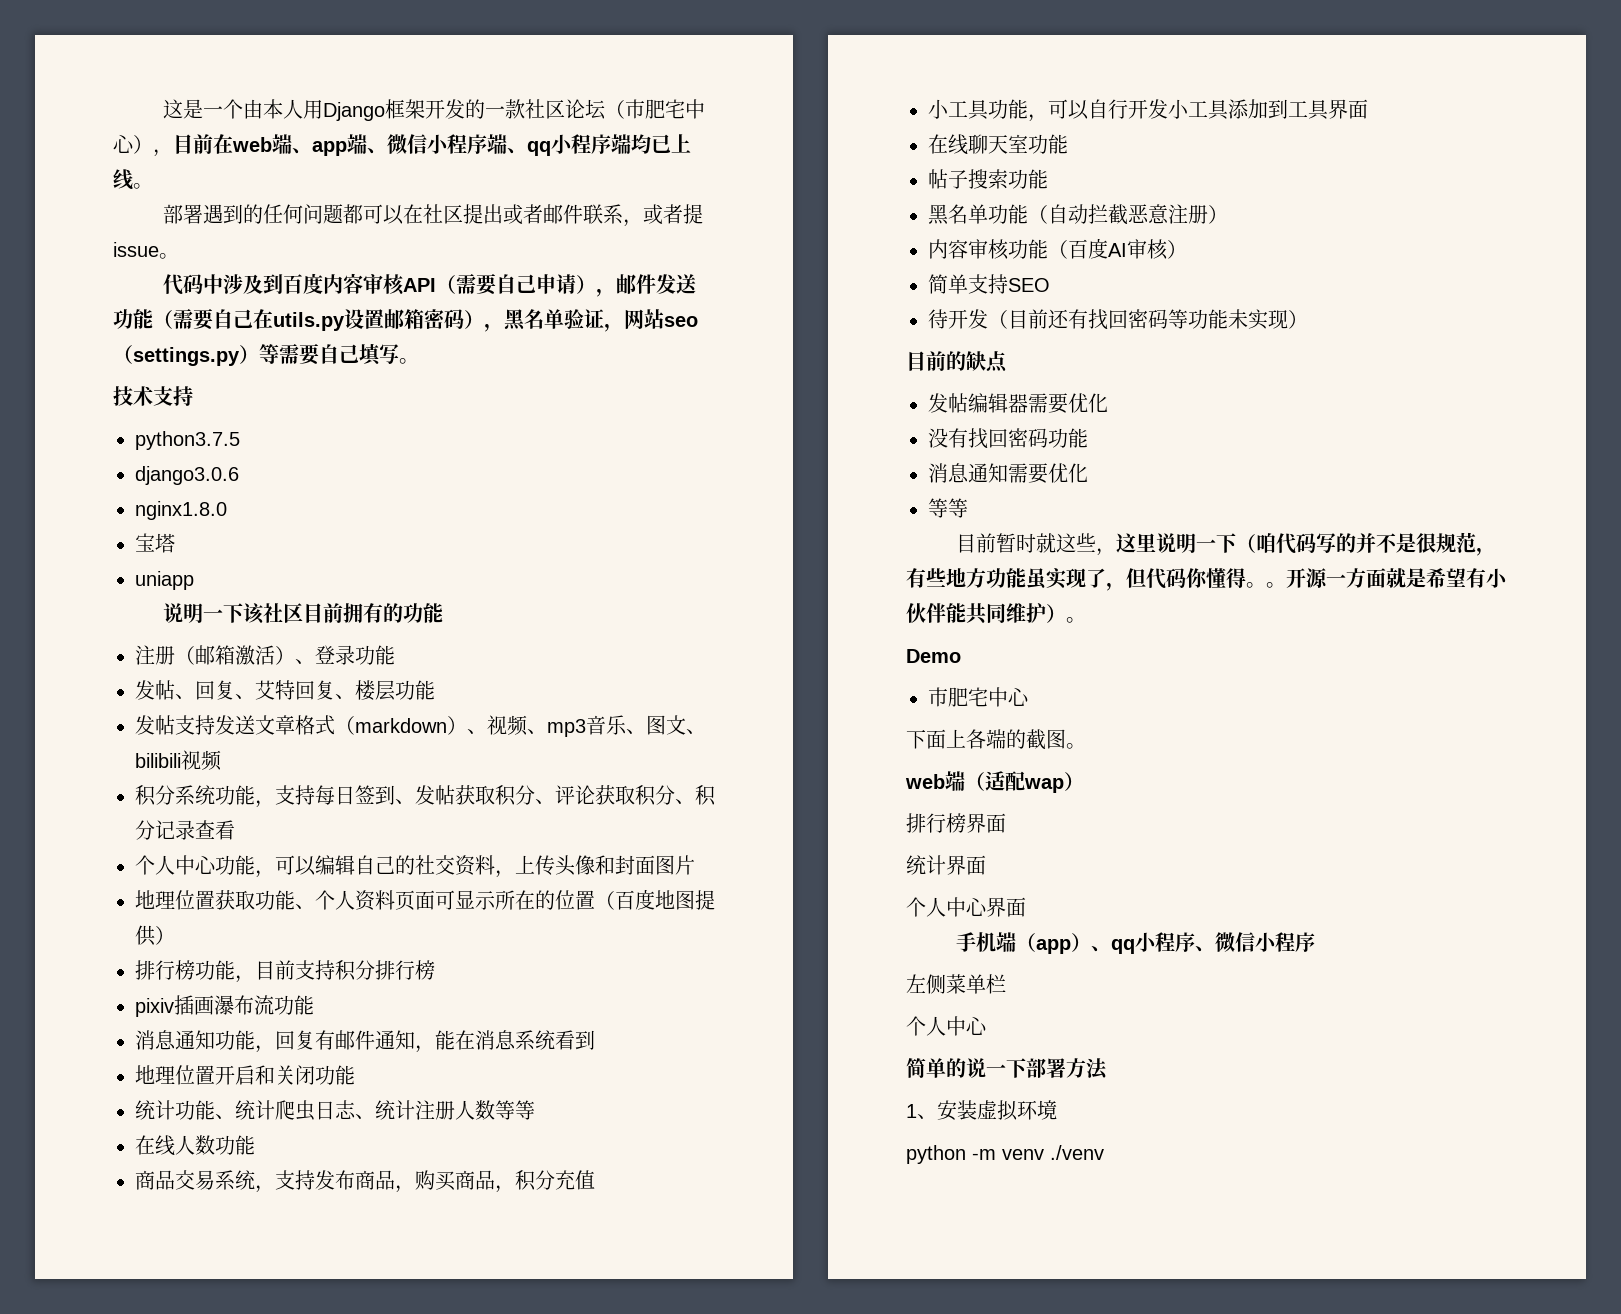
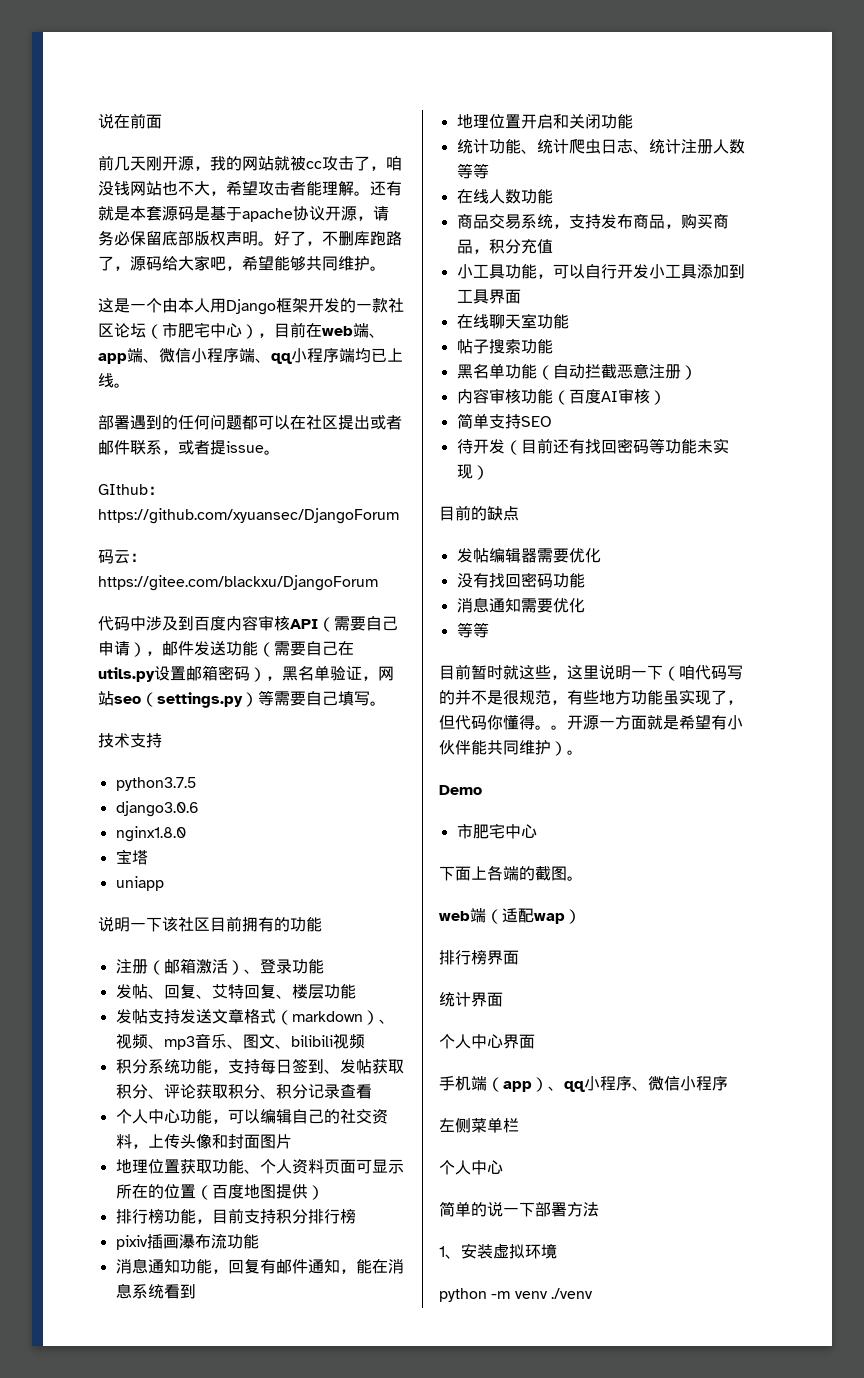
+ 说在前面
+ 前几天刚开源，我的网站就被cc攻击了，咱没钱网站也不大，希望攻击者能理解。还有就是本套源码是基于apache协议开源，请务必保留底部版权声明。好了，不删库跑路了，源码给大家吧，希望能够共同维护。
+ GIthub：https://github.com/xyuansec/DjangoForum
+ 码云：https://gitee.com/blackxu/DjangoForum

